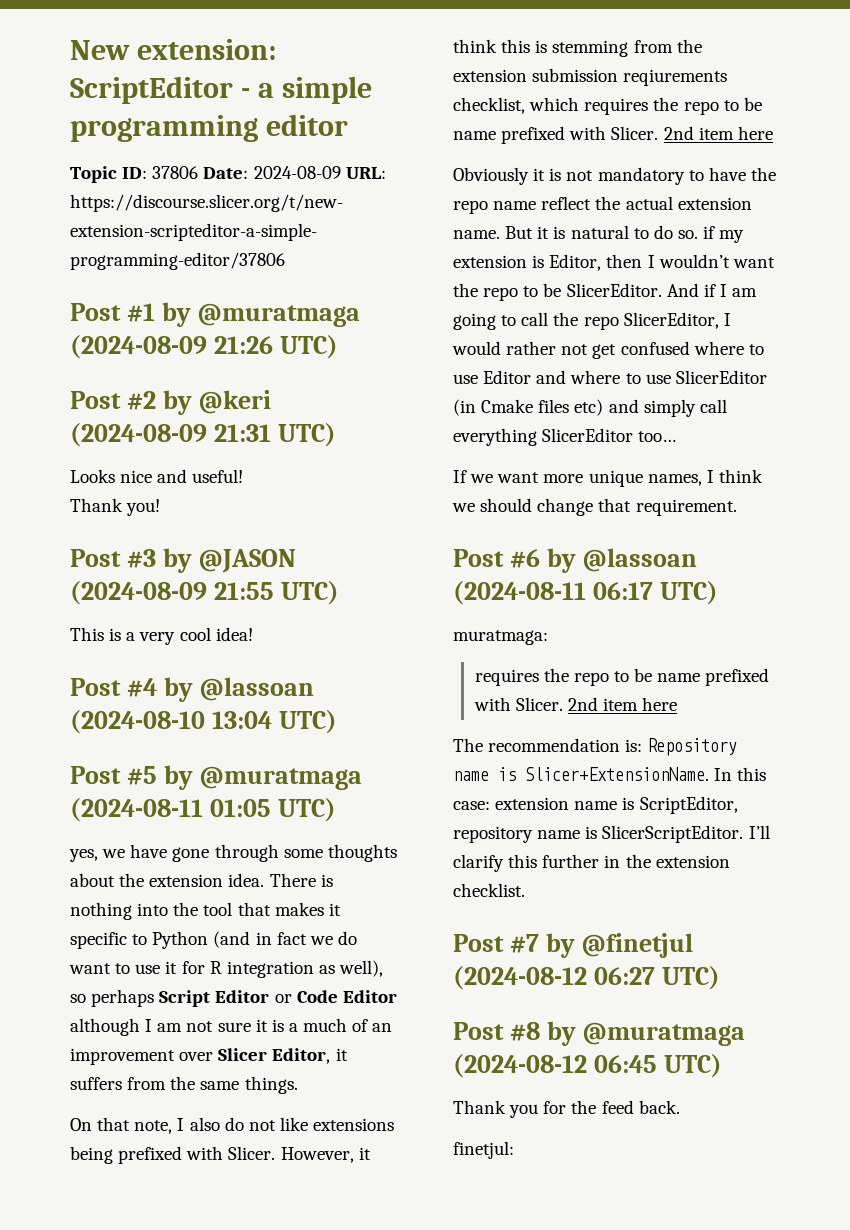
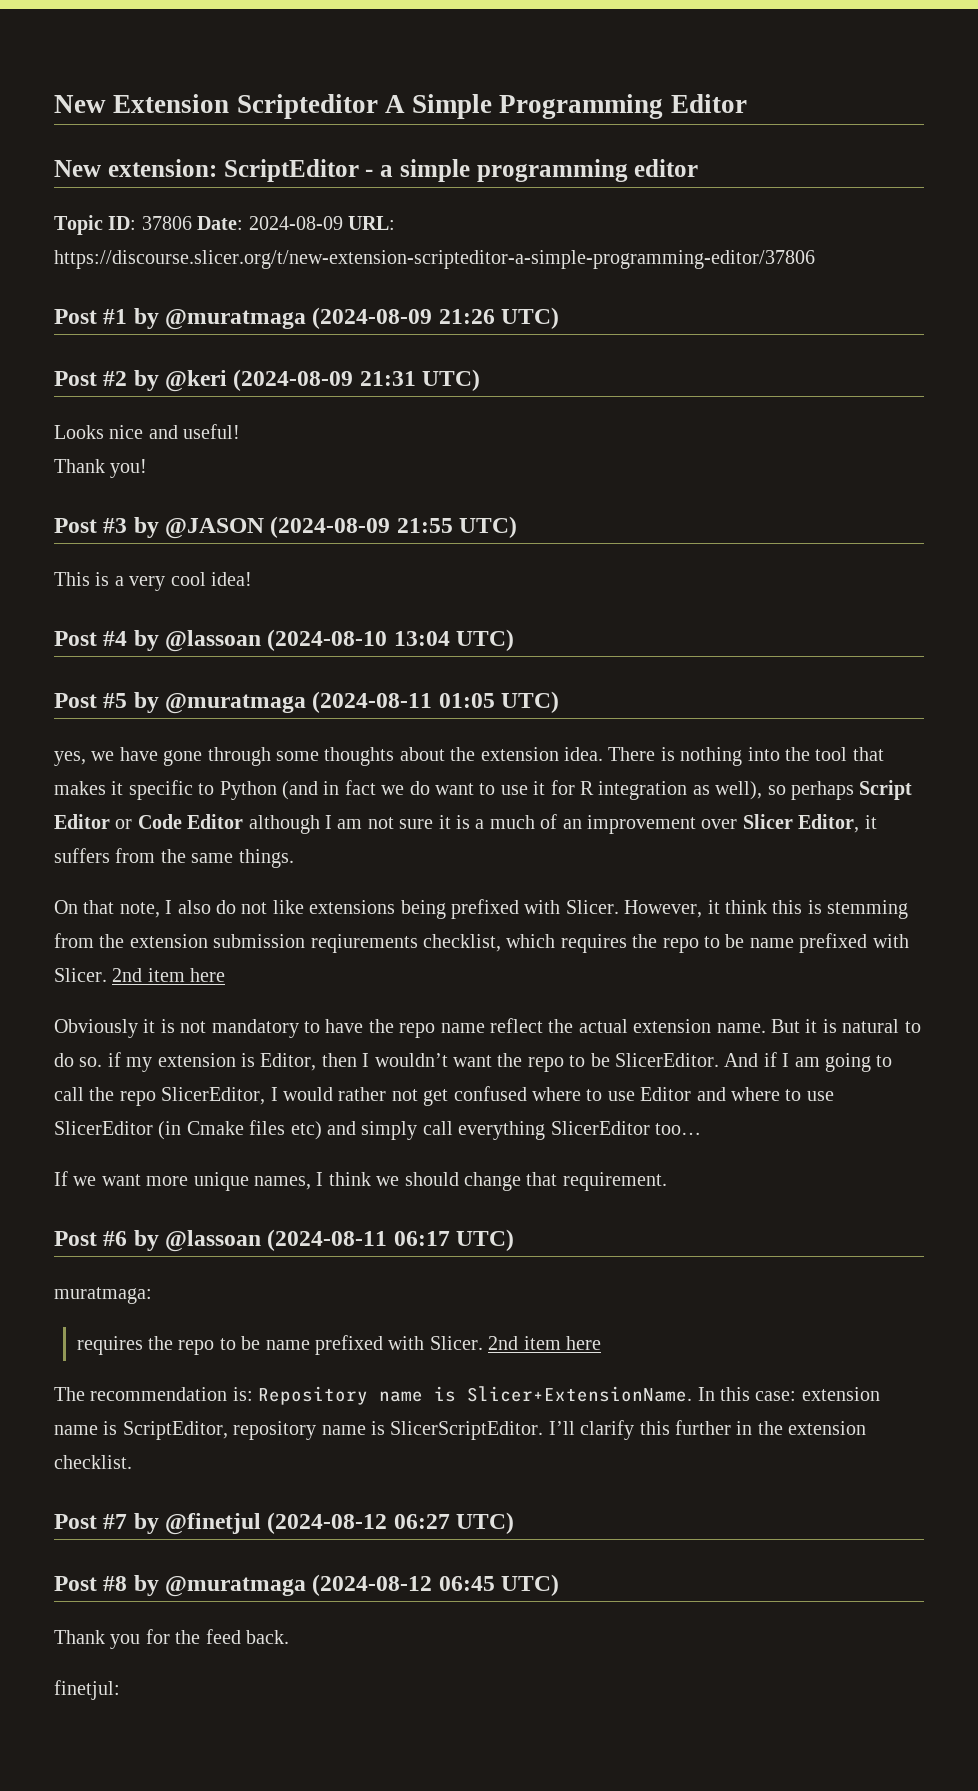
+ New Extension Scripteditor A Simple Programming Editor

